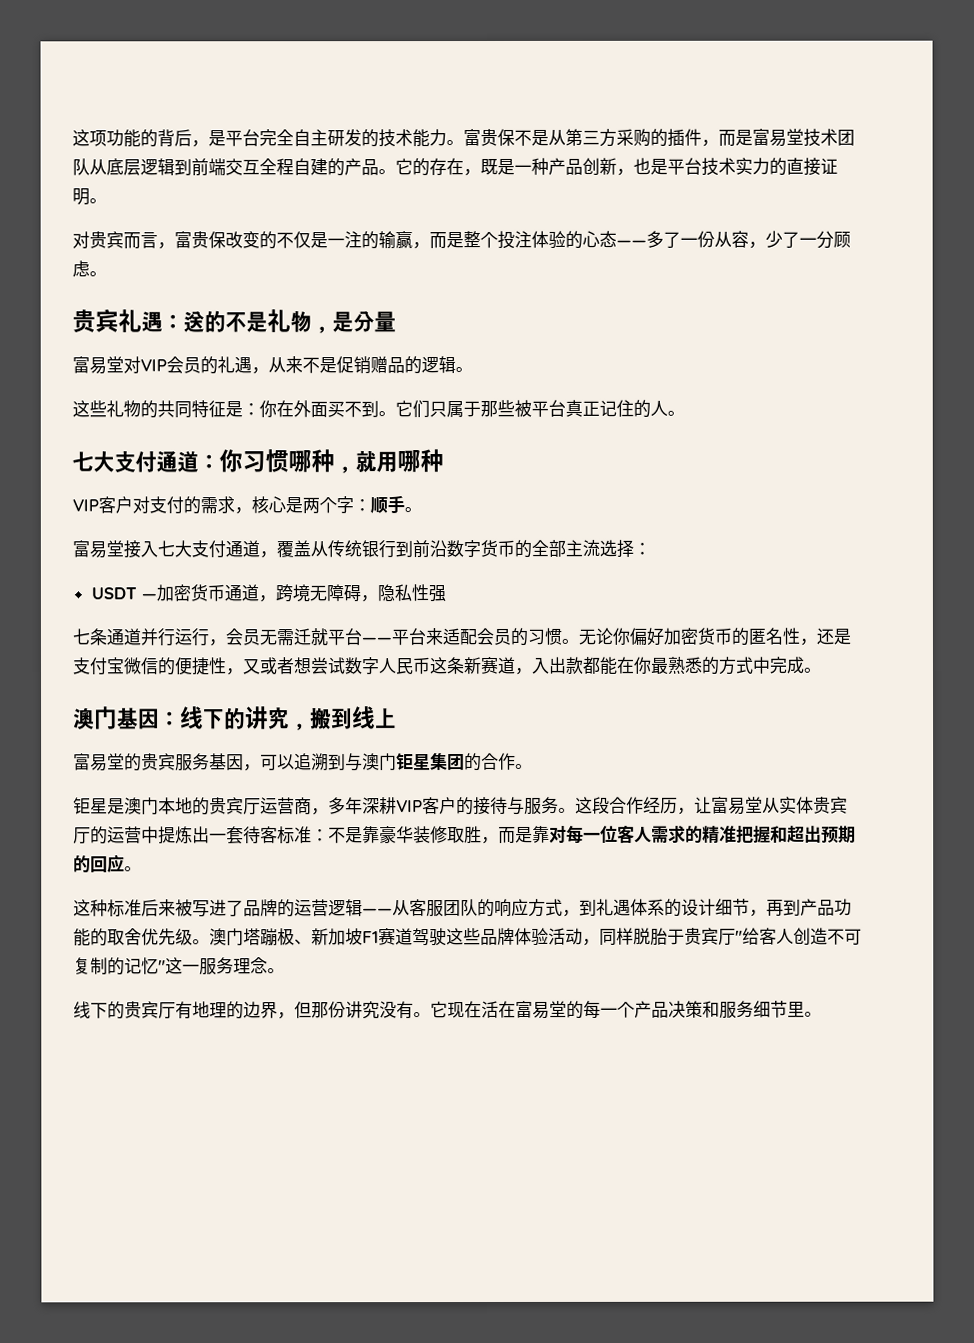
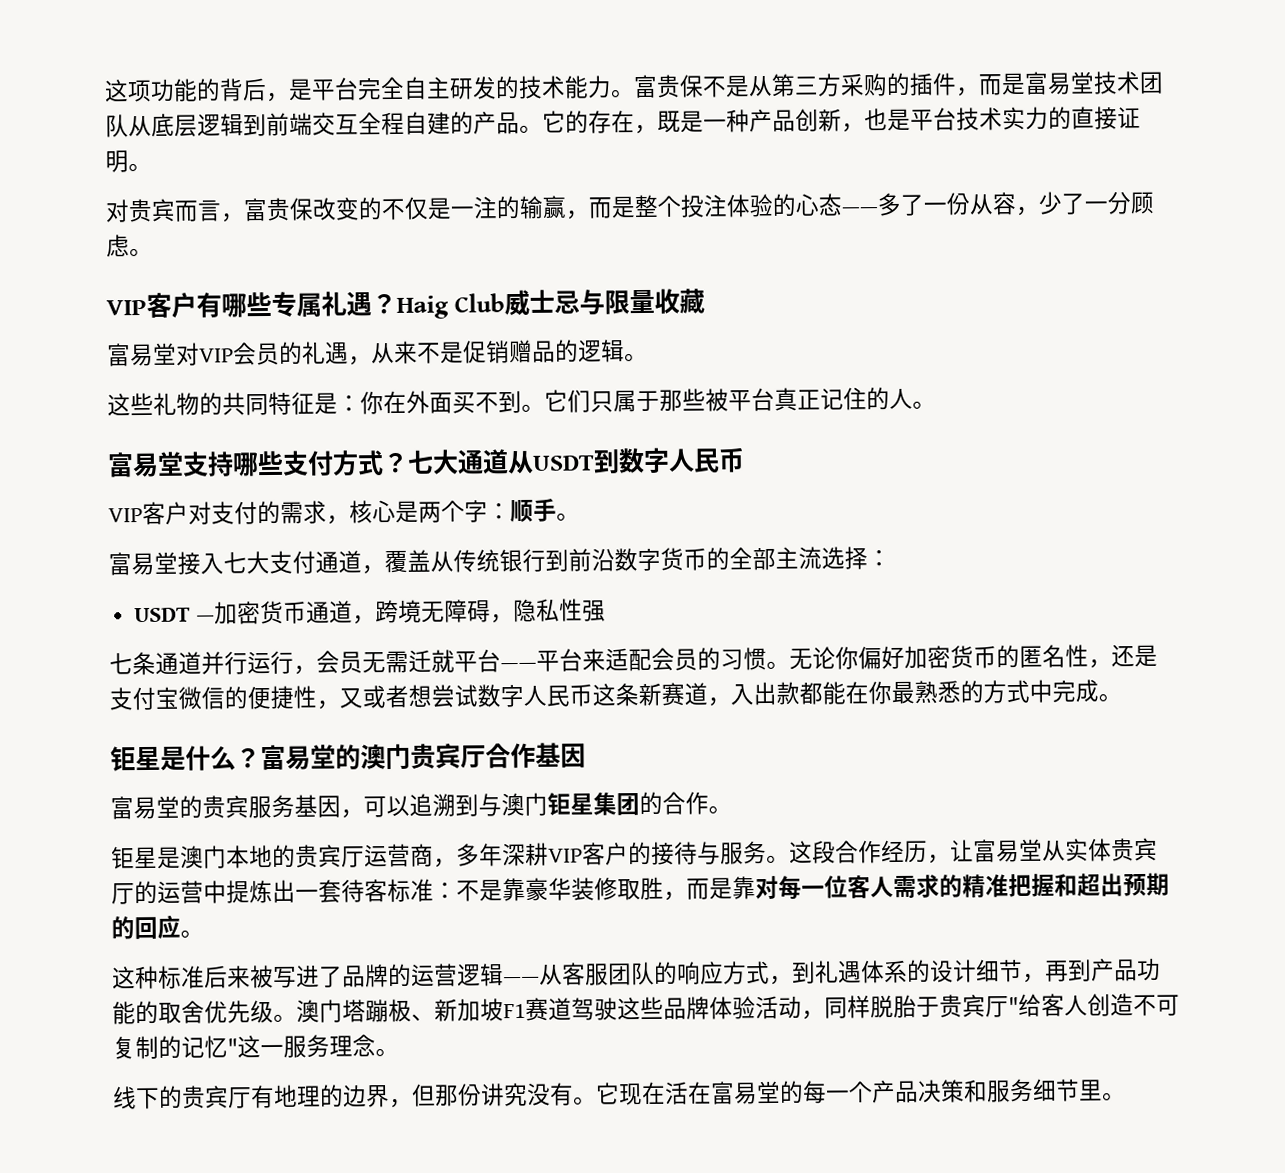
- 贵宾礼遇：送的不是礼物，是分量
+ VIP客户有哪些专属礼遇？Haig Club威士忌与限量收藏
- 七大支付通道：你习惯哪种，就用哪种
+ 富易堂支持哪些支付方式？七大通道从USDT到数字人民币
- 澳门基因：线下的讲究，搬到线上
+ 钜星是什么？富易堂的澳门贵宾厅合作基因

